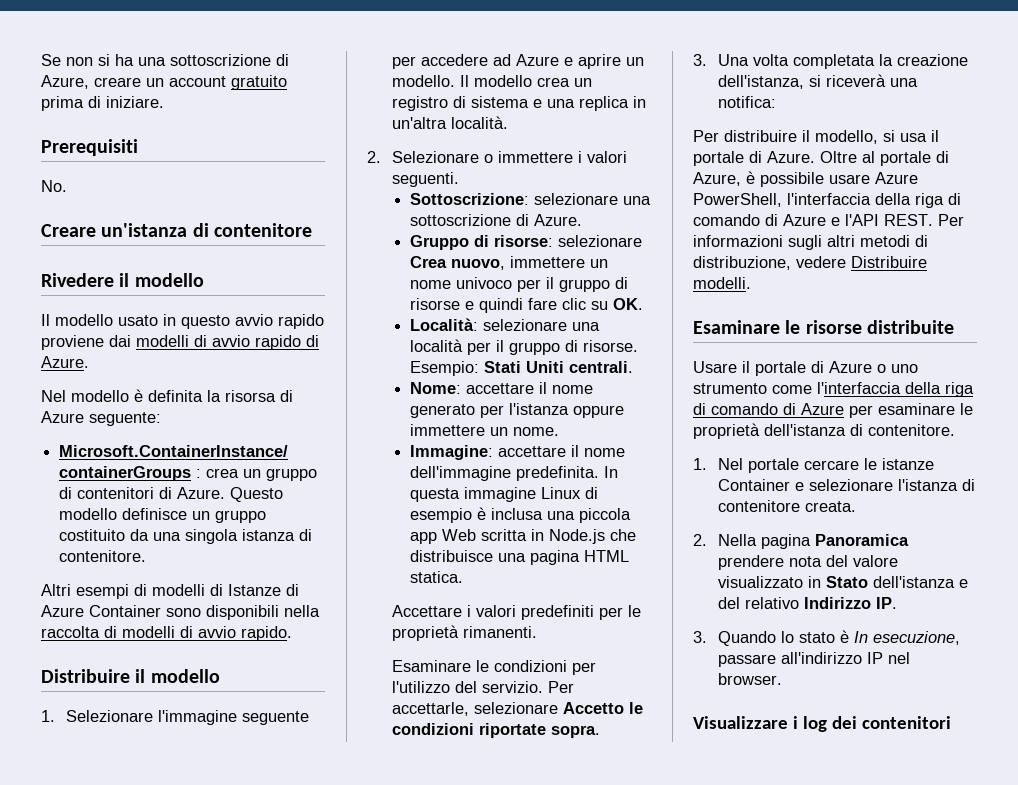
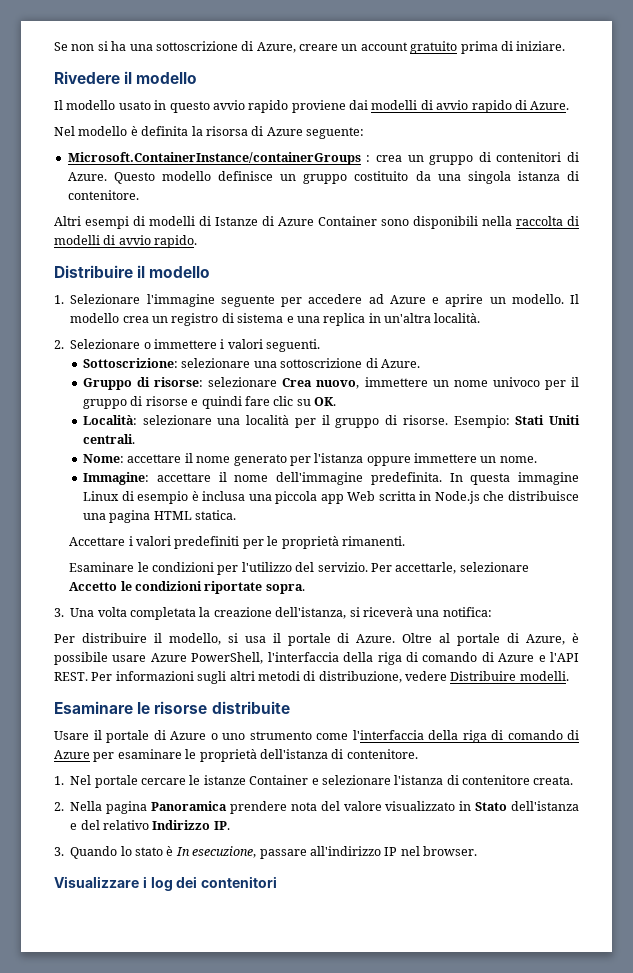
- Prerequisiti
- No.
- Creare un'istanza di contenitore

